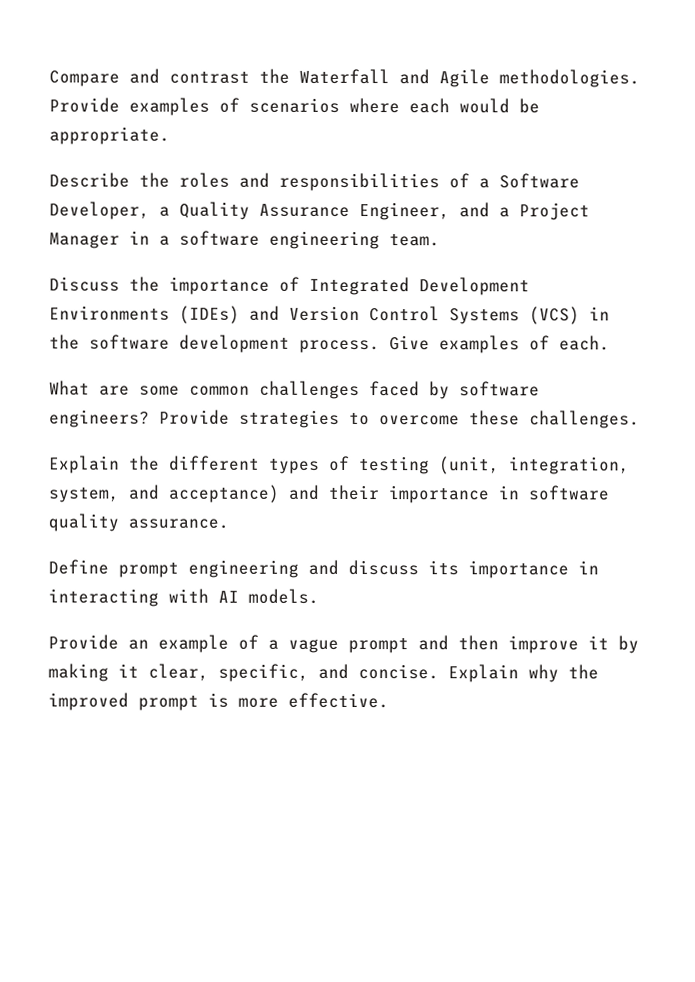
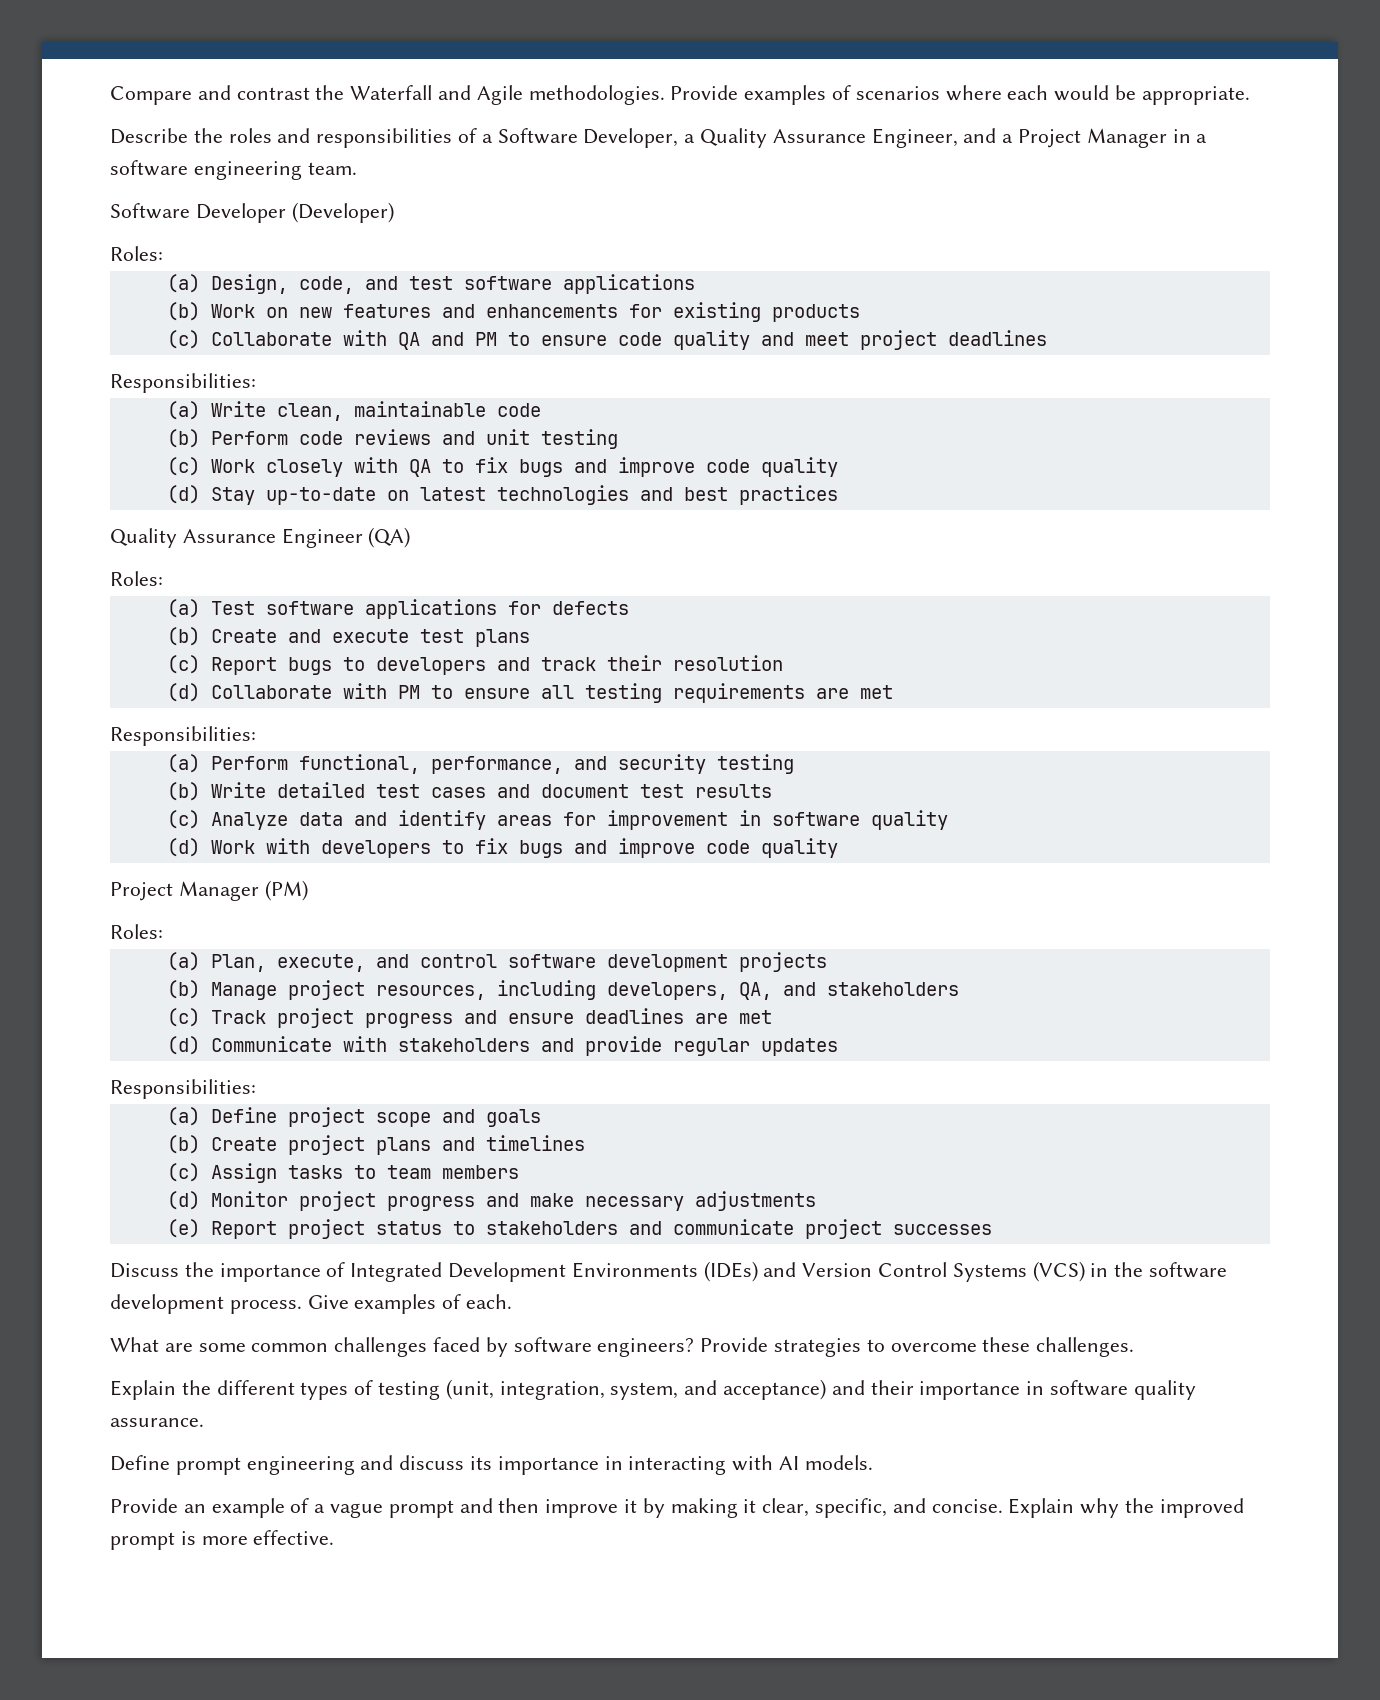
+ Software Developer (Developer)
+ Roles:
+ (a) Design, code, and test software applications
+ (b) Work on new features and enhancements for existing products
+ (c) Collaborate with QA and PM to ensure code quality and meet project deadlines
+ Responsibilities:
+ (a) Write clean, maintainable code
+ (b) Perform code reviews and unit testing
+ (c) Work closely with QA to fix bugs and improve code quality
+ (d) Stay up-to-date on latest technologies and best practices
+ Quality Assurance Engineer (QA)
+ Roles:
+ (a) Test software applications for defects
+ (b) Create and execute test plans
+ (c) Report bugs to developers and track their resolution
+ (d) Collaborate with PM to ensure all testing requirements are met
+ Responsibilities:
+ (a) Perform functional, performance, and security testing
+ (b) Write detailed test cases and document test results
+ (c) Analyze data and identify areas for improvement in software quality
+ (d) Work with developers to fix bugs and improve code quality
+ Project Manager (PM)
+ Roles:
+ (a) Plan, execute, and control software development projects
+ (b) Manage project resources, including developers, QA, and stakeholders
+ (c) Track project progress and ensure deadlines are met
+ (d) Communicate with stakeholders and provide regular updates
+ Responsibilities:
+ (a) Define project scope and goals
+ (b) Create project plans and timelines
+ (c) Assign tasks to team members
+ (d) Monitor project progress and make necessary adjustments
+ (e) Report project status to stakeholders and communicate project successes

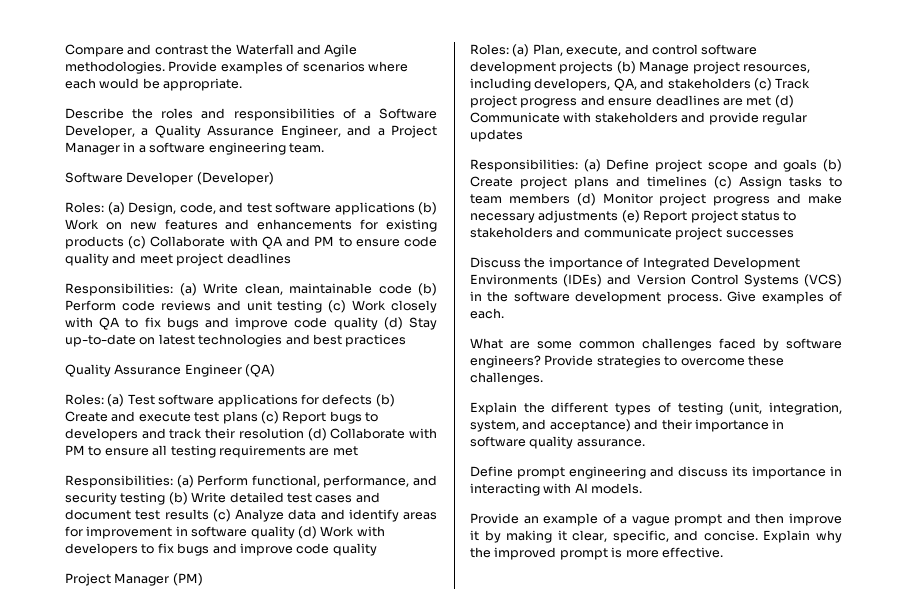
  Software Developer (Developer)
- Roles:
- (a) Design, code, and test software applications
- (b) Work on new features and enhancements for existing products
- (c) Collaborate with QA and PM to ensure code quality and meet project deadlines
- Responsibilities:
- (a) Write clean, maintainable code
- (b) Perform code reviews and unit testing
- (c) Work closely with QA to fix bugs and improve code quality
- (d) Stay up-to-date on latest technologies and best practices
+ Roles: (a) Design, code, and test software applications (b) Work on new features and enhancements for existing products (c) Collaborate with QA and PM to ensure code quality and meet project deadlines
+ Responsibilities: (a) Write clean, maintainable code (b) Perform code reviews and unit testing (c) Work closely with QA to fix bugs and improve code quality (d) Stay up-to-date on latest technologies and best practices
  Quality Assurance Engineer (QA)
- Roles:
- (a) Test software applications for defects
- (b) Create and execute test plans
- (c) Report bugs to developers and track their resolution
- (d) Collaborate with PM to ensure all testing requirements are met
- Responsibilities:
- (a) Perform functional, performance, and security testing
- (b) Write detailed test cases and document test results
- (c) Analyze data and identify areas for improvement in software quality
- (d) Work with developers to fix bugs and improve code quality
+ Roles: (a) Test software applications for defects (b) Create and execute test plans (c) Report bugs to developers and track their resolution (d) Collaborate with PM to ensure all testing requirements are met
+ Responsibilities: (a) Perform functional, performance, and security testing (b) Write detailed test cases and document test results (c) Analyze data and identify areas for improvement in software quality (d) Work with developers to fix bugs and improve code quality
  Project Manager (PM)
- Roles:
- (a) Plan, execute, and control software development projects
- (b) Manage project resources, including developers, QA, and stakeholders
- (c) Track project progress and ensure deadlines are met
- (d) Communicate with stakeholders and provide regular updates
- Responsibilities:
- (a) Define project scope and goals
- (b) Create project plans and timelines
- (c) Assign tasks to team members
- (d) Monitor project progress and make necessary adjustments
- (e) Report project status to stakeholders and communicate project successes
+ Roles: (a) Plan, execute, and control software development projects (b) Manage project resources, including developers, QA, and stakeholders (c) Track project progress and ensure deadlines are met (d) Communicate with stakeholders and provide regular updates
+ Responsibilities: (a) Define project scope and goals (b) Create project plans and timelines (c) Assign tasks to team members (d) Monitor project progress and make necessary adjustments (e) Report project status to stakeholders and communicate project successes

